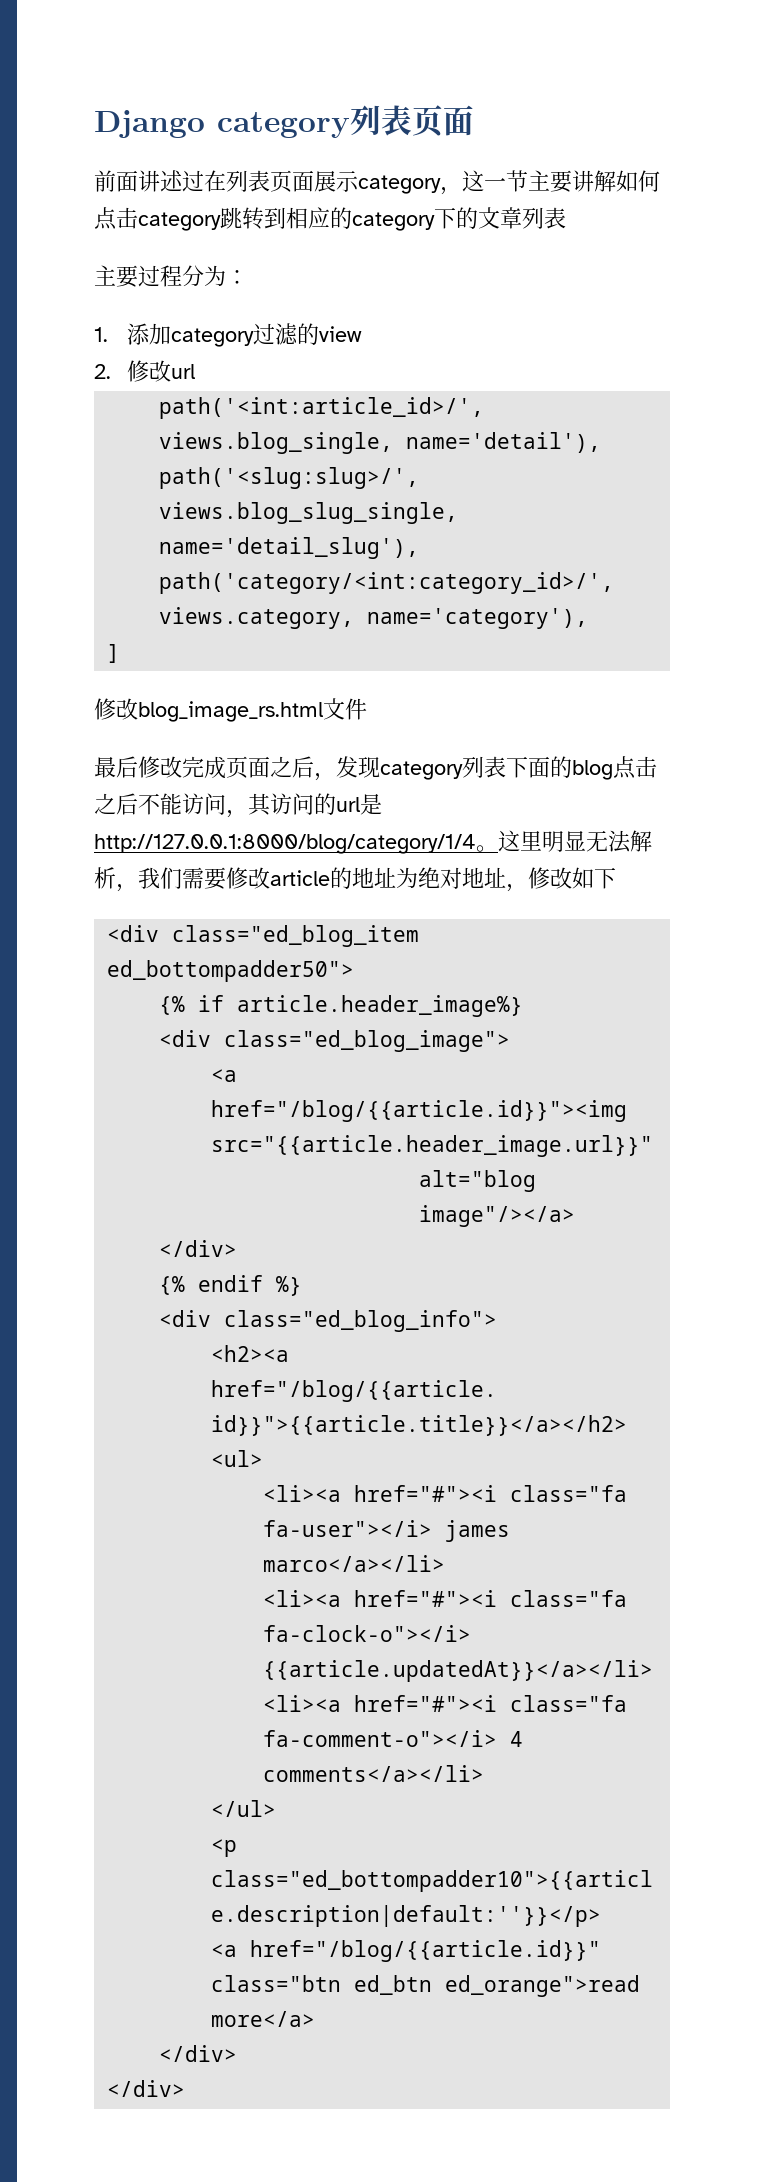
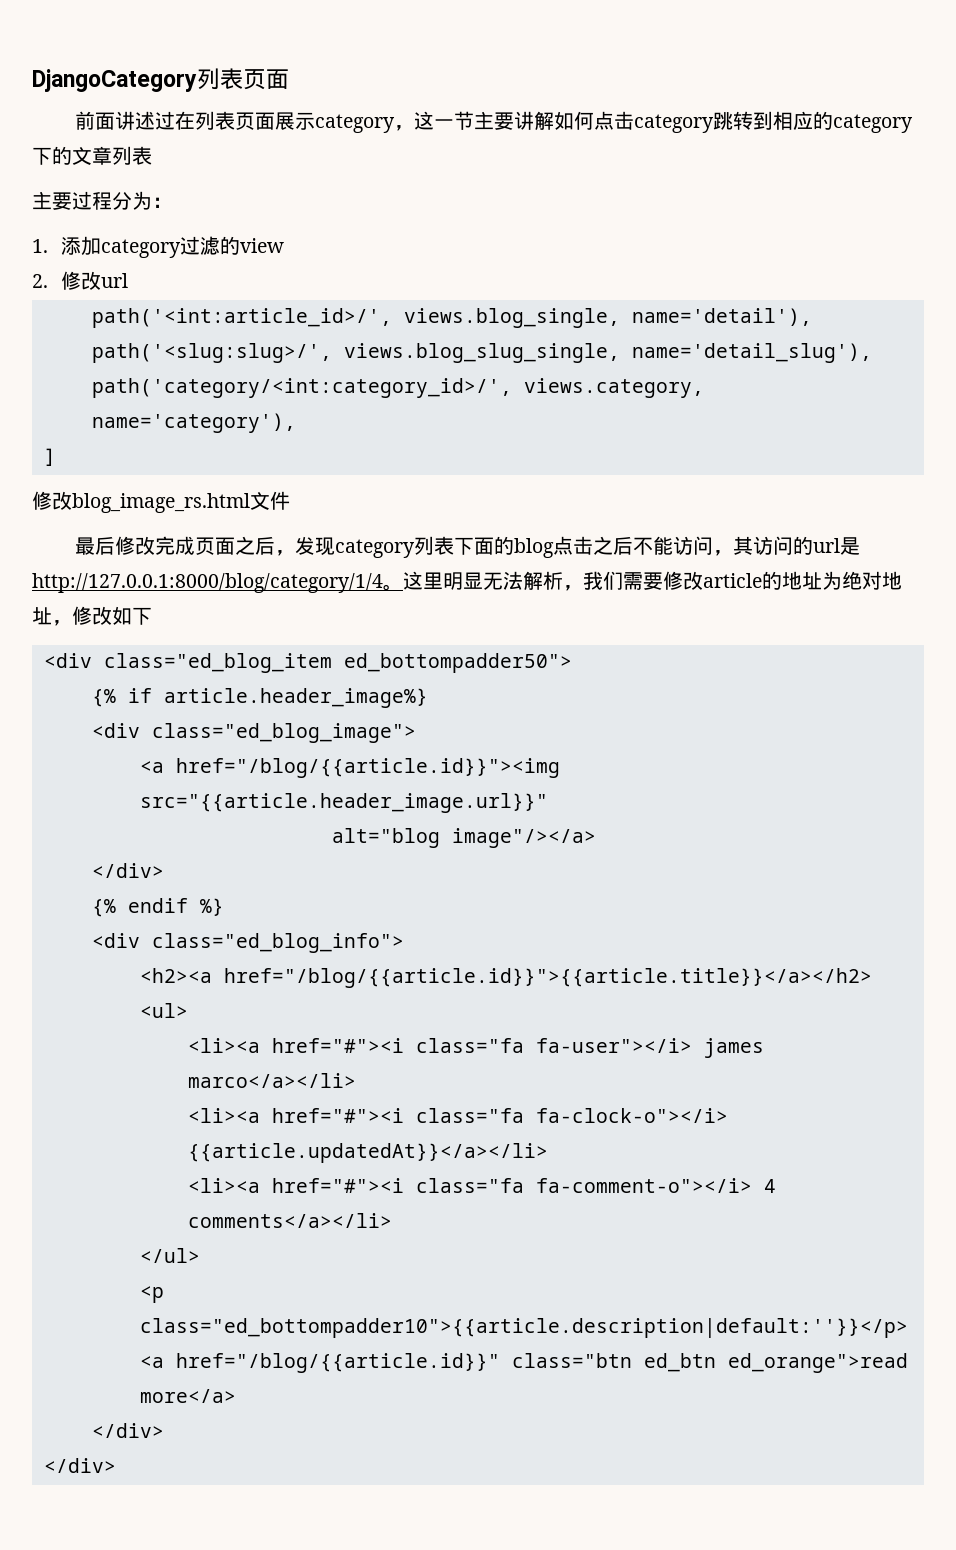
- Django category列表页面
+ DjangoCategory列表页面

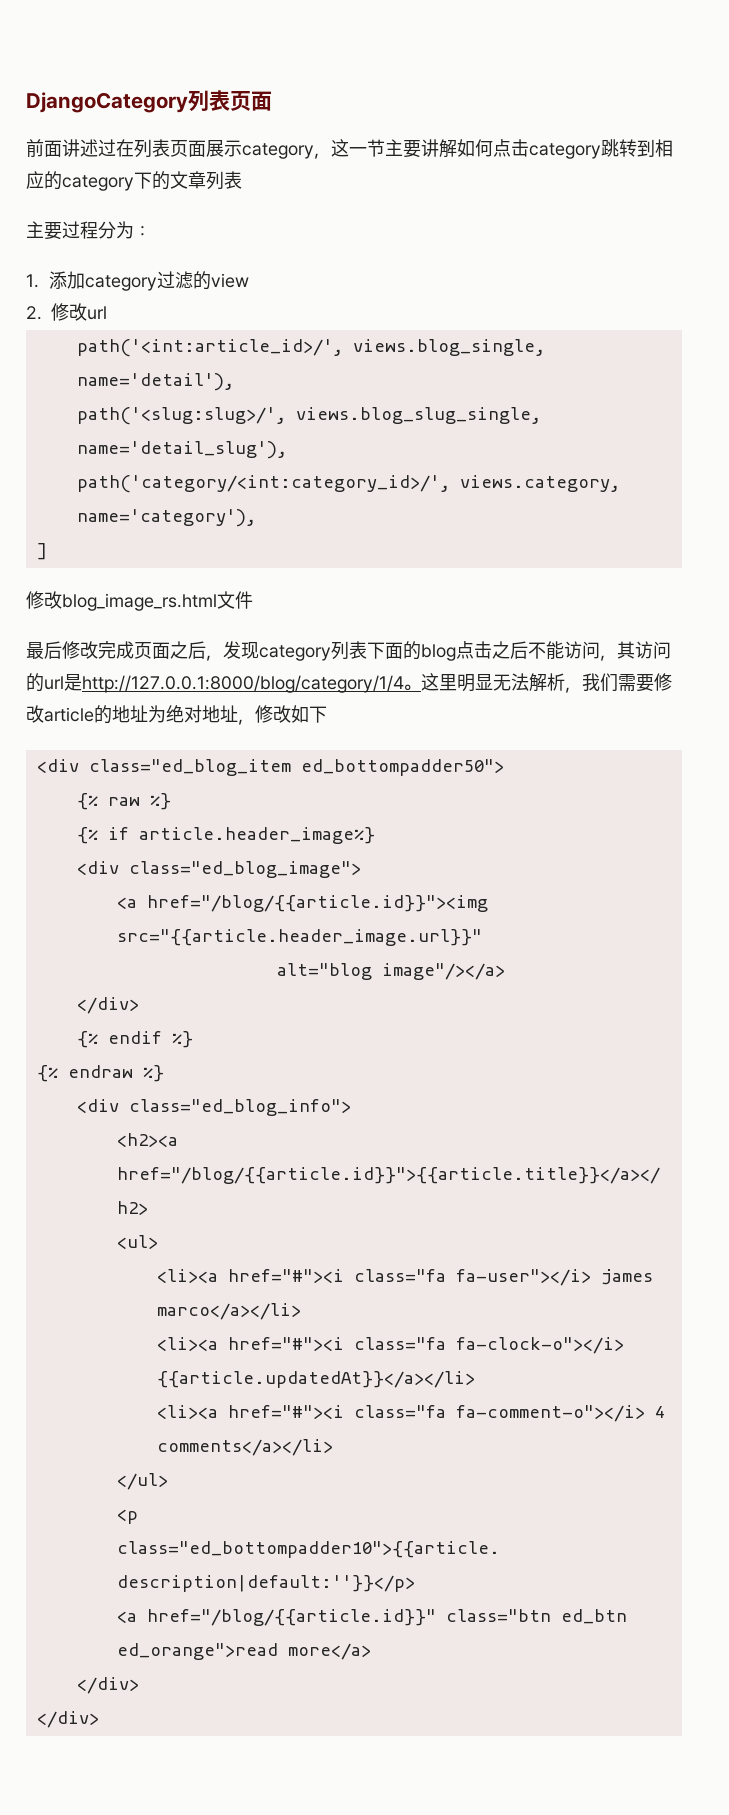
+ {% raw %}
+ {% endraw %}

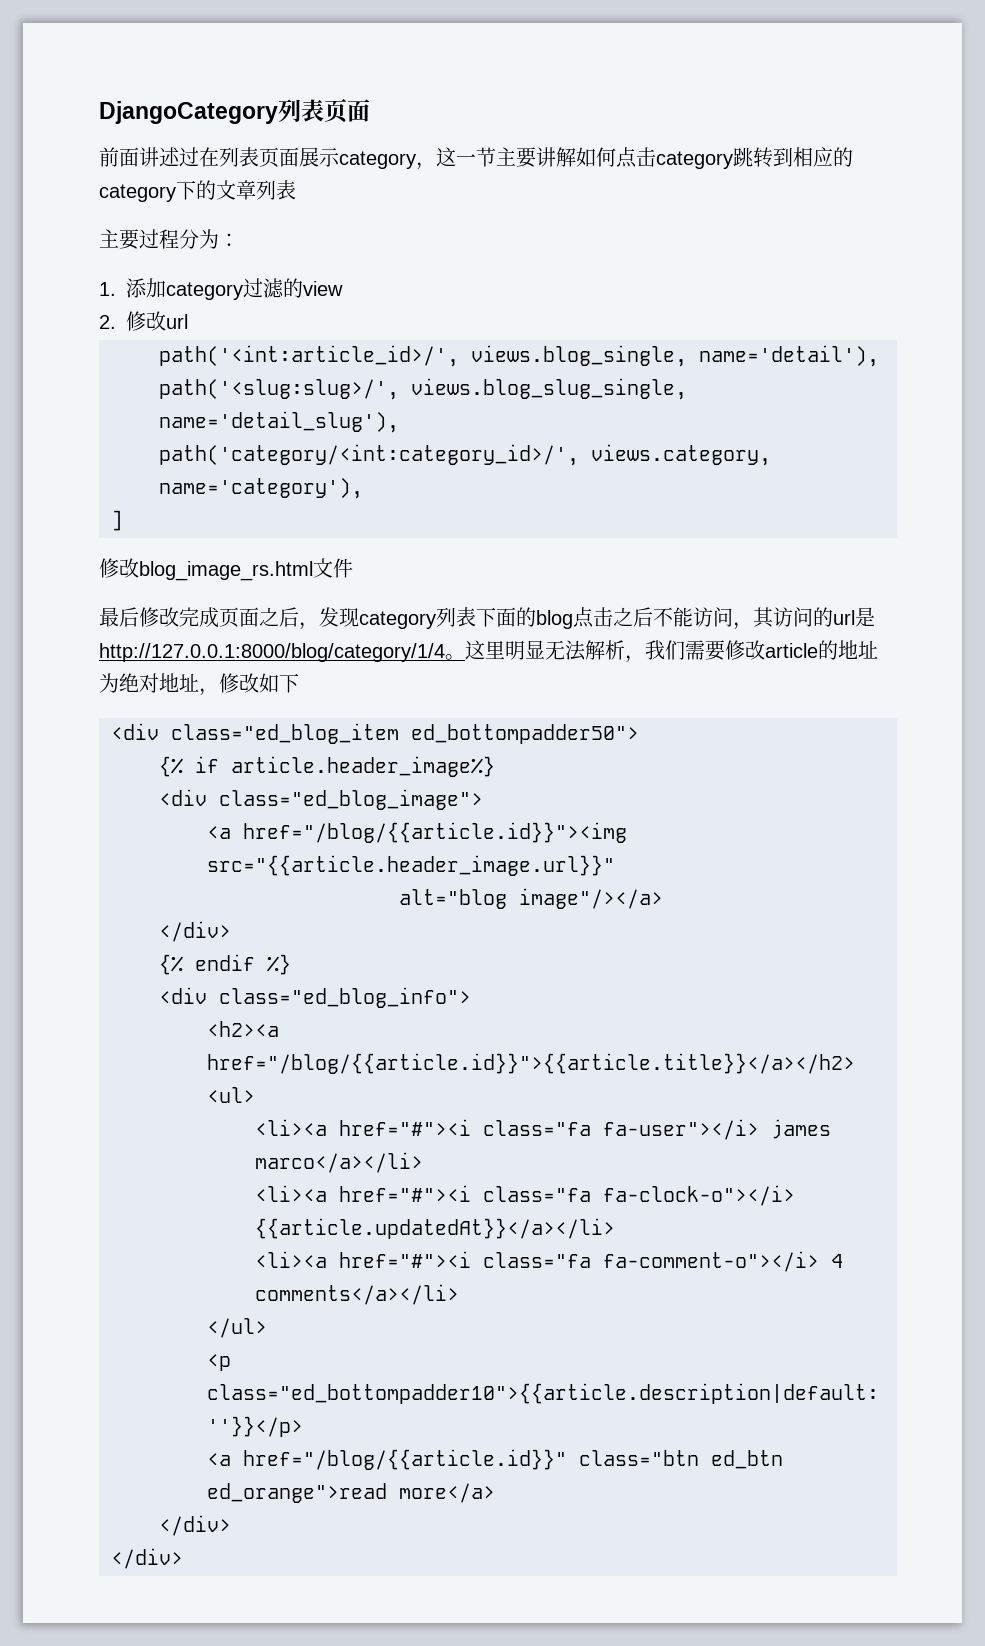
- {% raw %}
- {% endraw %}

